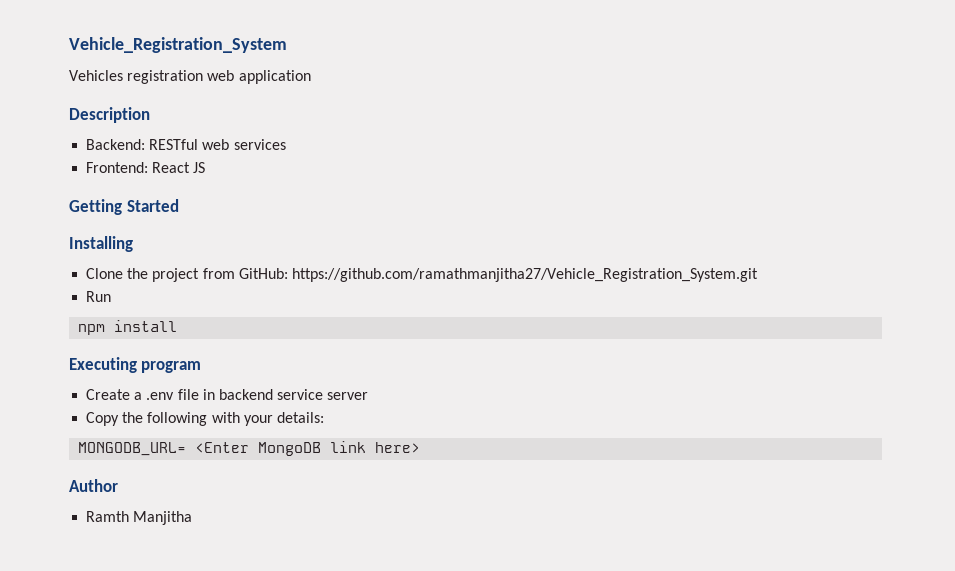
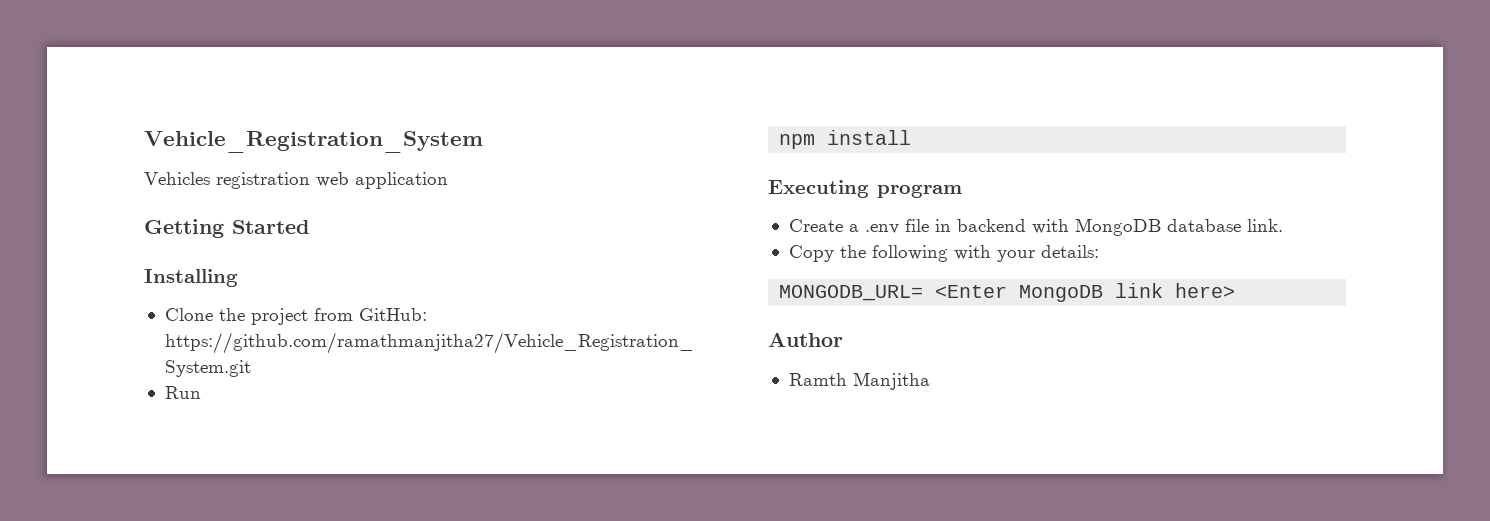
- Description
- Backend: RESTful web services
- Frontend: React JS
- Create a .env file in backend service server
+ Create a .env file in backend with MongoDB database link.

